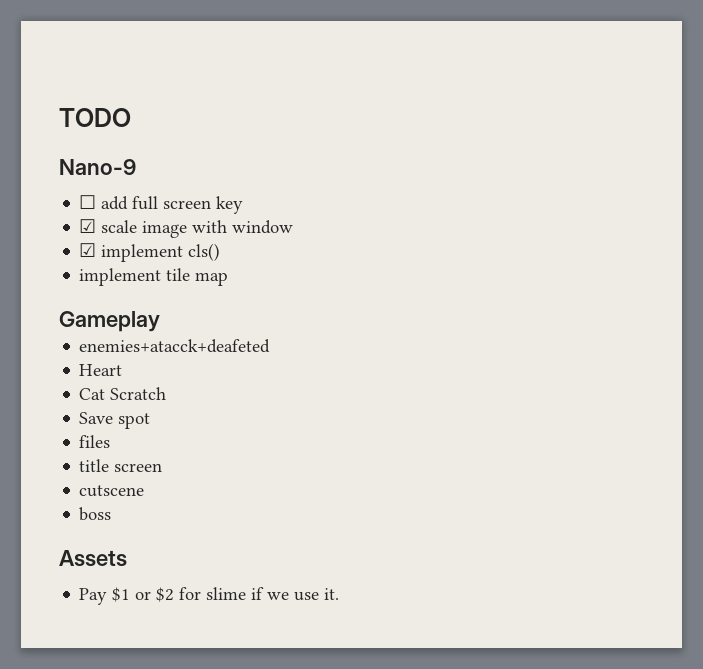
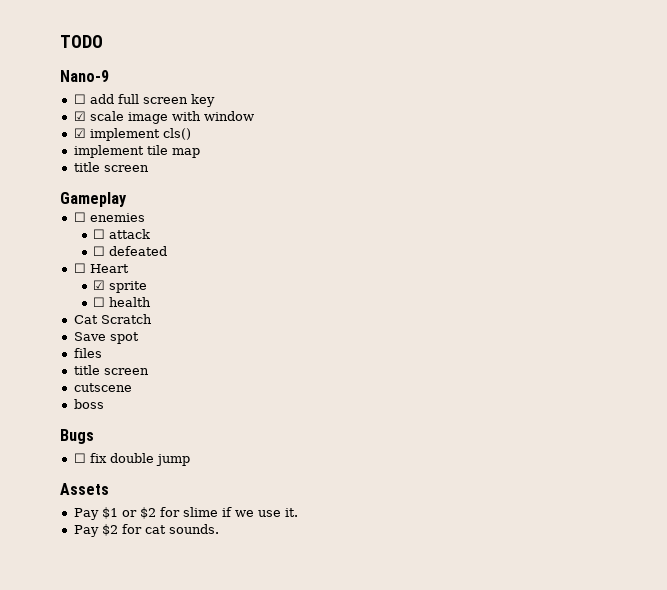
  implement tile map
+ title screen
- enemies+atacck+deafeted
- Heart
+ ☐ enemies
+ ☐ attack
+ ☐ defeated
+ ☐ Heart
+ ☑ sprite
+ ☐ health
+ Bugs
+ ☐ fix double jump
+ Pay $2 for cat sounds.

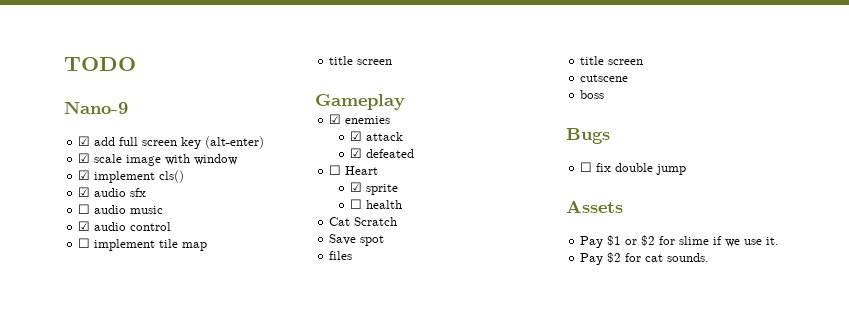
- ☐ add full screen key
+ ☑ add full screen key (alt-enter)
- implement tile map
+ ☑ audio sfx
+ ☐ audio music
+ ☑ audio control
+ ☐ implement tile map
- ☐ enemies
+ ☑ enemies
- ☐ attack
+ ☑ attack
- ☐ defeated
+ ☑ defeated

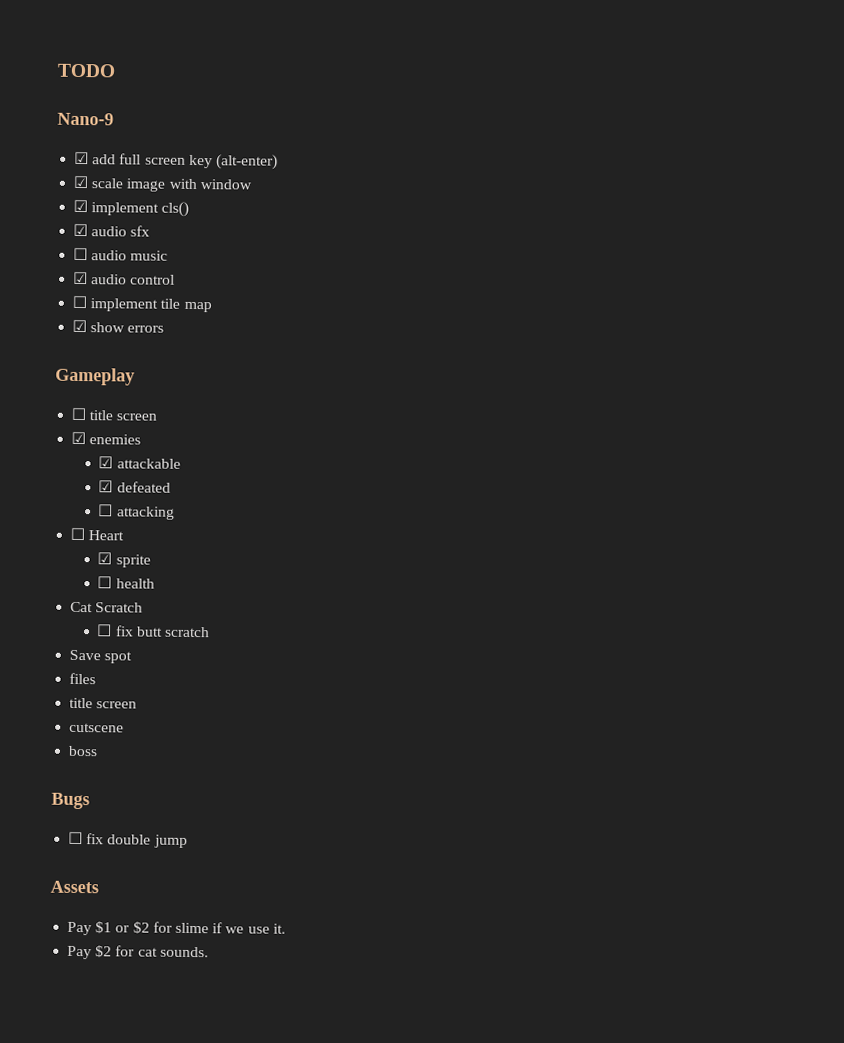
  ☐ implement tile map
- title screen
+ ☑ show errors
  Gameplay
+ ☐ title screen
- ☑ attack
+ ☑ attackable
+ ☐ attacking
+ ☐ fix butt scratch

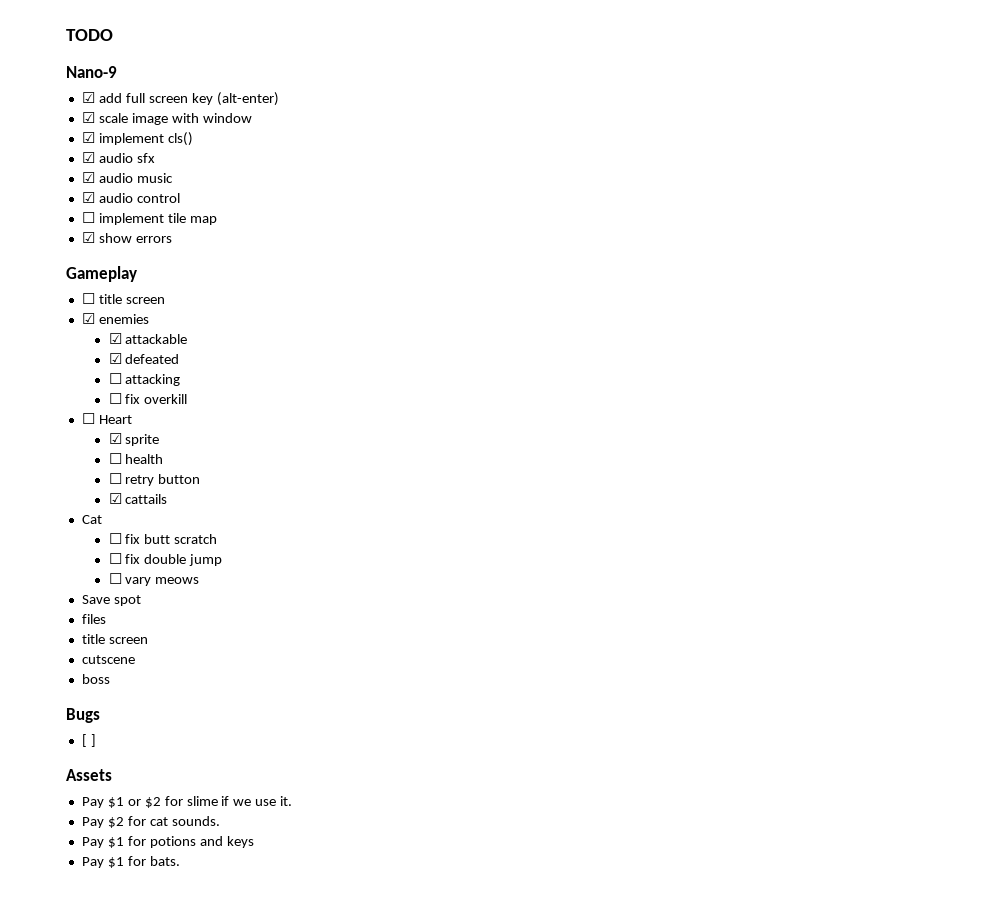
- ☐ audio music
+ ☑ audio music
+ ☐ fix overkill
+ ☐ retry button
+ ☑ cattails
- Cat Scratch
+ Cat
+ ☐ fix double jump
+ ☐ vary meows
- ☐ fix double jump
+ [ ]
+ Pay $1 for potions and keys
+ Pay $1 for bats.

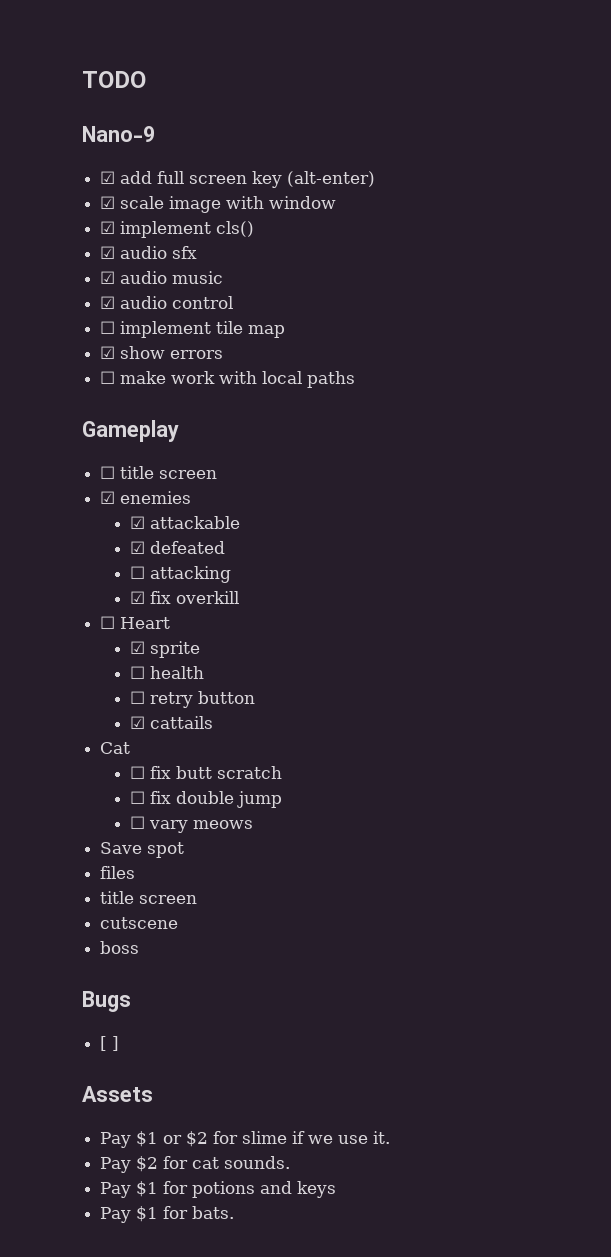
+ ☐ make work with local paths
- ☐ fix overkill
+ ☑ fix overkill

